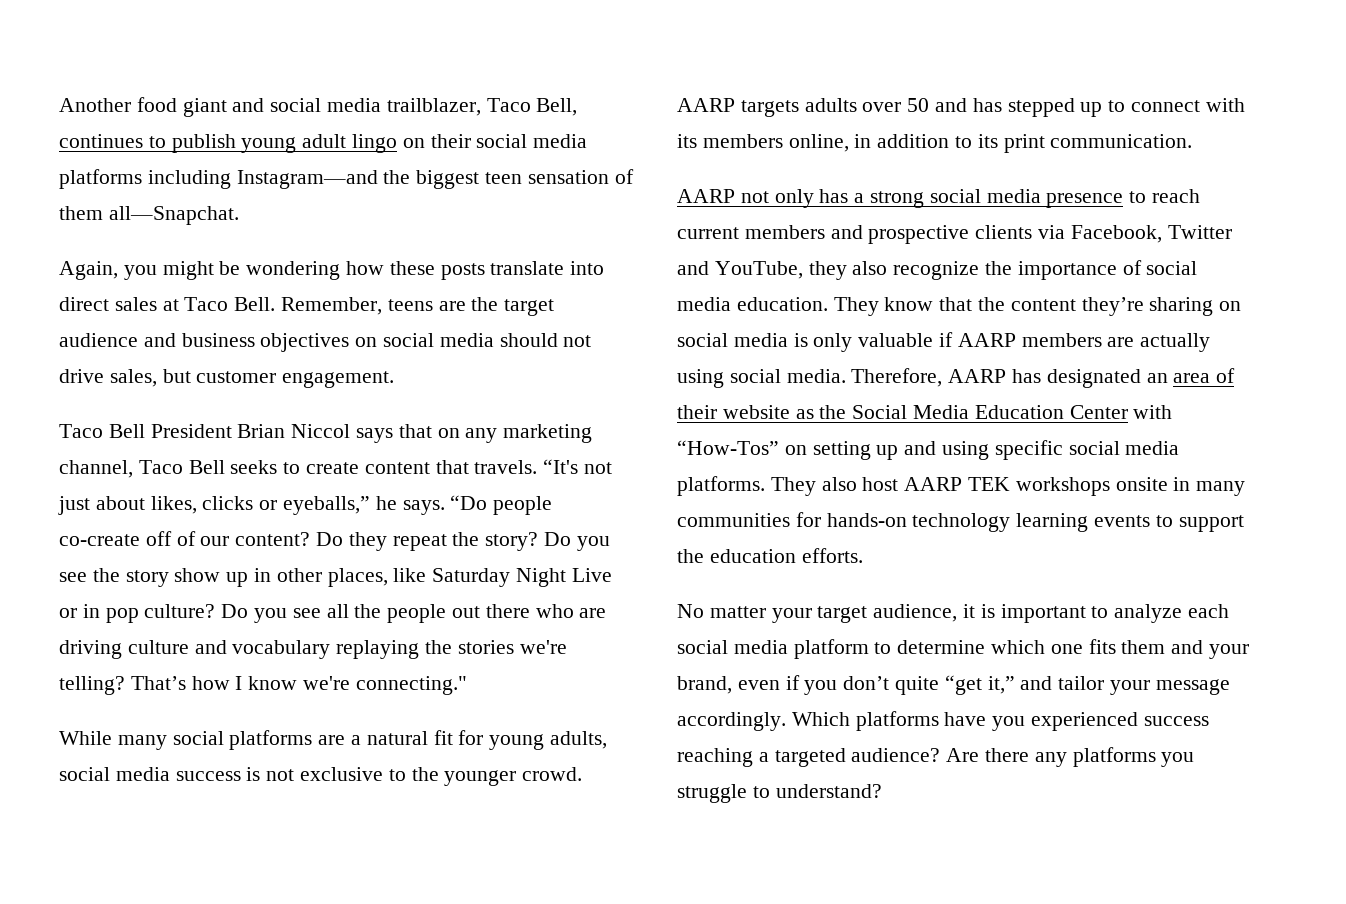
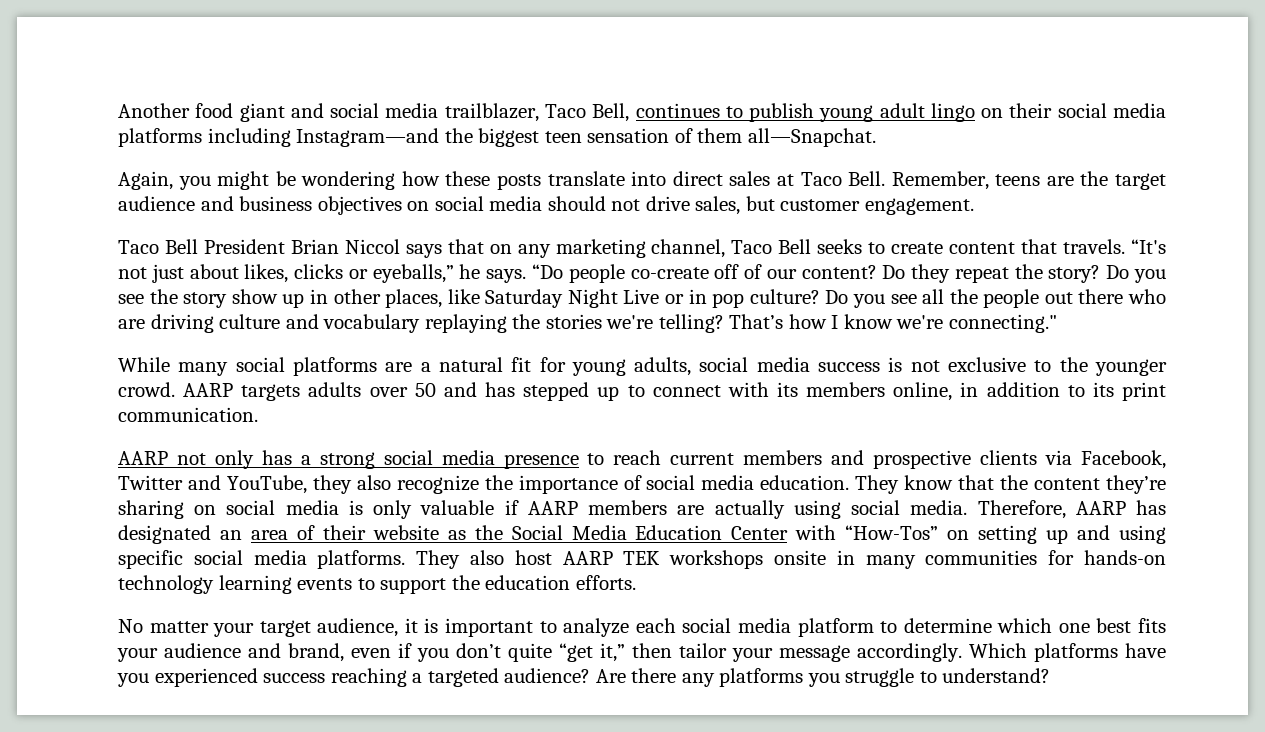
- No matter your target audience, it is important to analyze each social media platform to determine which one fits them and your brand, even if you don’t quite “get it,” and tailor your message accordingly.
+ No matter your target audience, it is important to analyze each social media platform to determine which one best fits your audience and brand, even if you don’t quite “get it,” then tailor your message accordingly.

